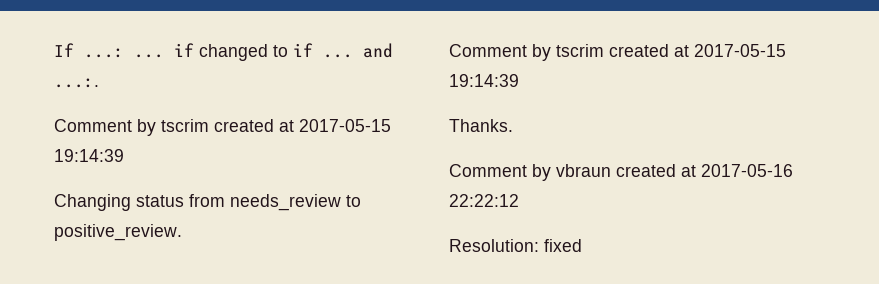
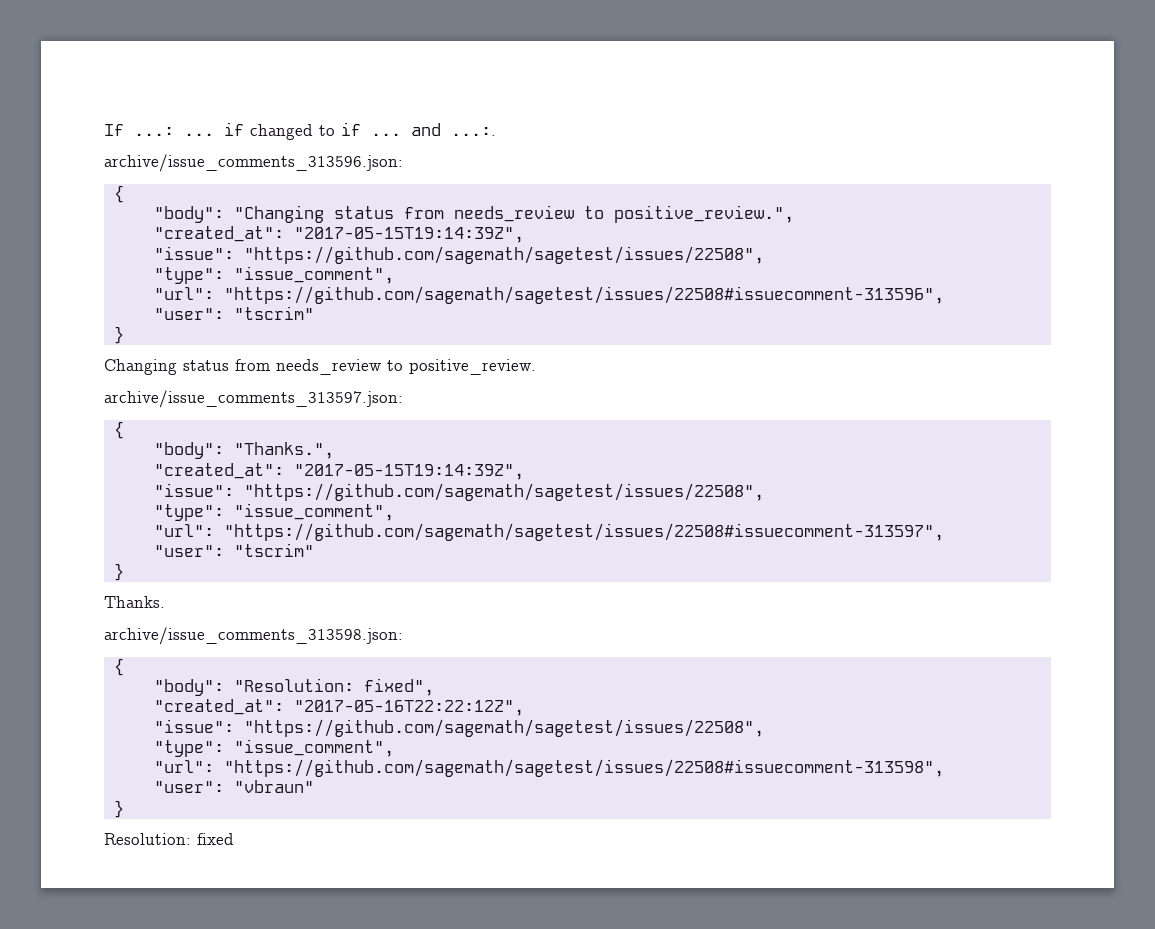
  If ...: ... if changed to if ... and ...:.
- Comment by tscrim created at 2017-05-15 19:14:39
+ archive/issue_comments_313596.json:
+ {
+ "body": "Changing status from needs_review to positive_review.",
+ "created_at": "2017-05-15T19:14:39Z",
+ "issue": "https://github.com/sagemath/sagetest/issues/22508",
+ "type": "issue_comment",
+ "url": "https://github.com/sagemath/sagetest/issues/22508#issuecomment-313596",
+ "user": "tscrim"
+ }
  Changing status from needs_review to positive_review.
- Comment by tscrim created at 2017-05-15 19:14:39
+ archive/issue_comments_313597.json:
+ {
+ "body": "Thanks.",
+ "created_at": "2017-05-15T19:14:39Z",
+ "issue": "https://github.com/sagemath/sagetest/issues/22508",
+ "type": "issue_comment",
+ "url": "https://github.com/sagemath/sagetest/issues/22508#issuecomment-313597",
+ "user": "tscrim"
+ }
  Thanks.
- Comment by vbraun created at 2017-05-16 22:22:12
+ archive/issue_comments_313598.json:
+ {
+ "body": "Resolution: fixed",
+ "created_at": "2017-05-16T22:22:12Z",
+ "issue": "https://github.com/sagemath/sagetest/issues/22508",
+ "type": "issue_comment",
+ "url": "https://github.com/sagemath/sagetest/issues/22508#issuecomment-313598",
+ "user": "vbraun"
+ }

